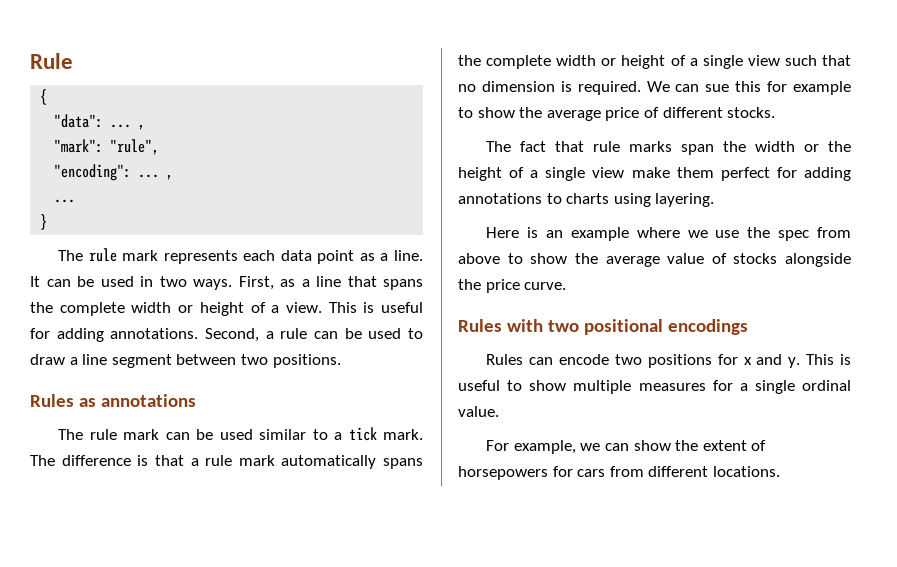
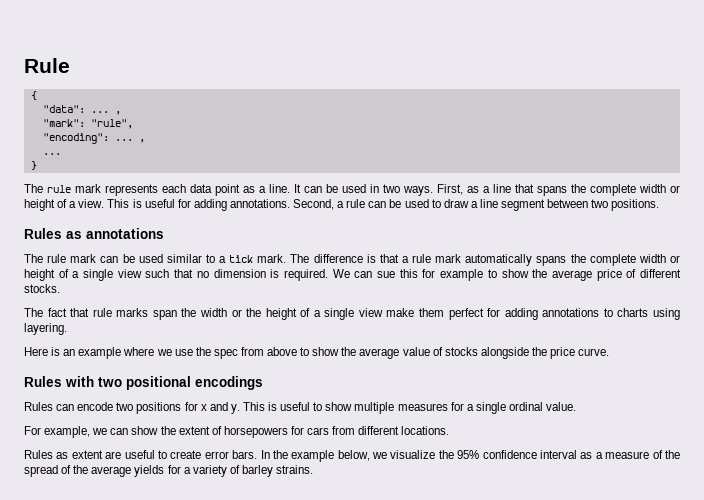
+ Rules as extent are useful to create error bars. In the example below, we visualize the 95% confidence interval as a measure of the spread of the average yields for a variety of barley strains.

